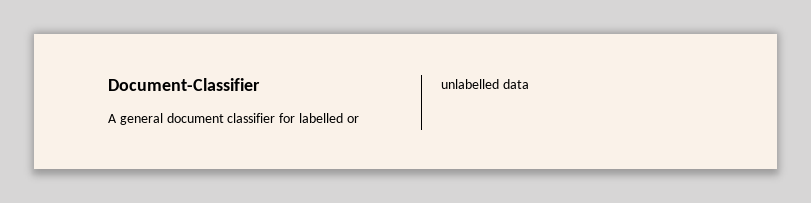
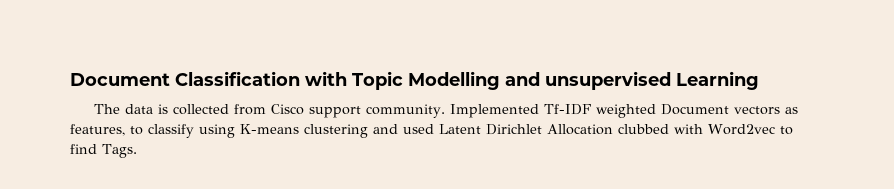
- Document-Classifier
- A general document classifier for labelled or unlabelled data
+ Document Classification with Topic Modelling and unsupervised Learning
+ The data is collected from Cisco support community. Implemented Tf-IDF weighted Document vectors as features, to classify using K-means clustering and used Latent Dirichlet Allocation clubbed with Word2vec to find Tags.

